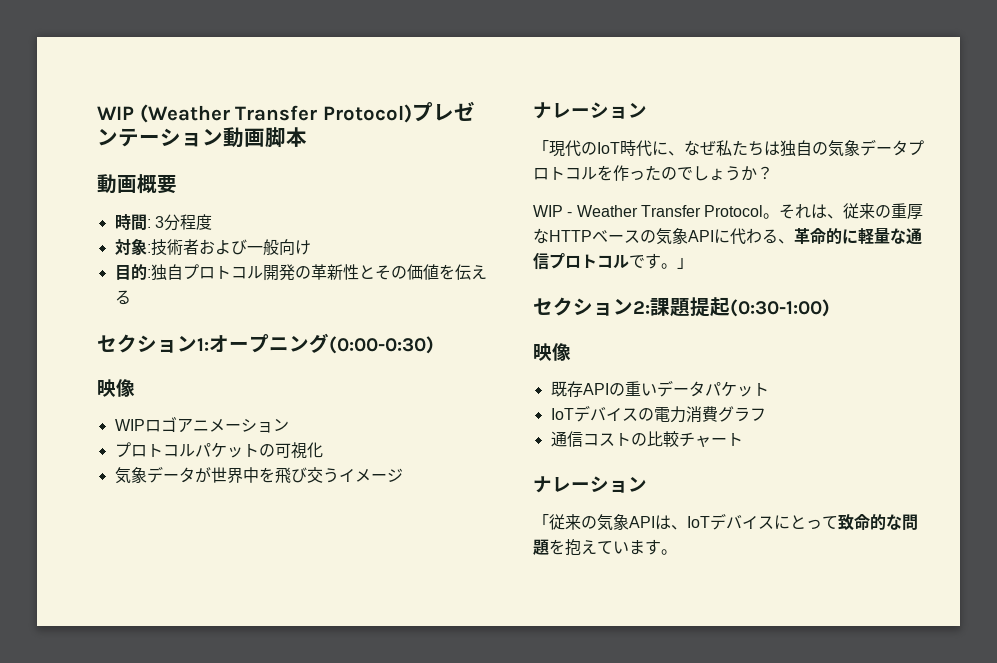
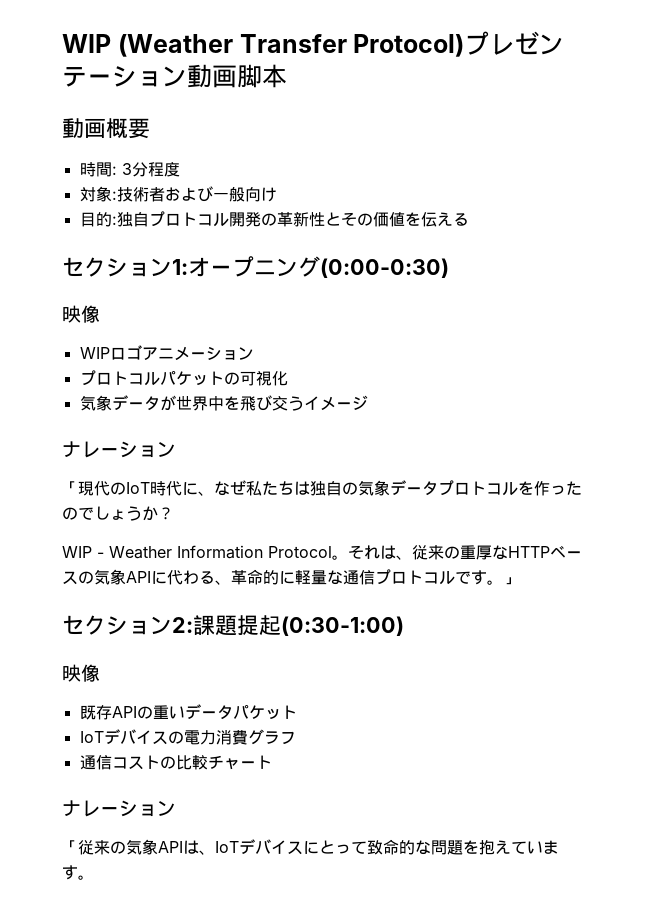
- WIP - Weather Transfer Protocol。
+ WIP - Weather Information Protocol。

